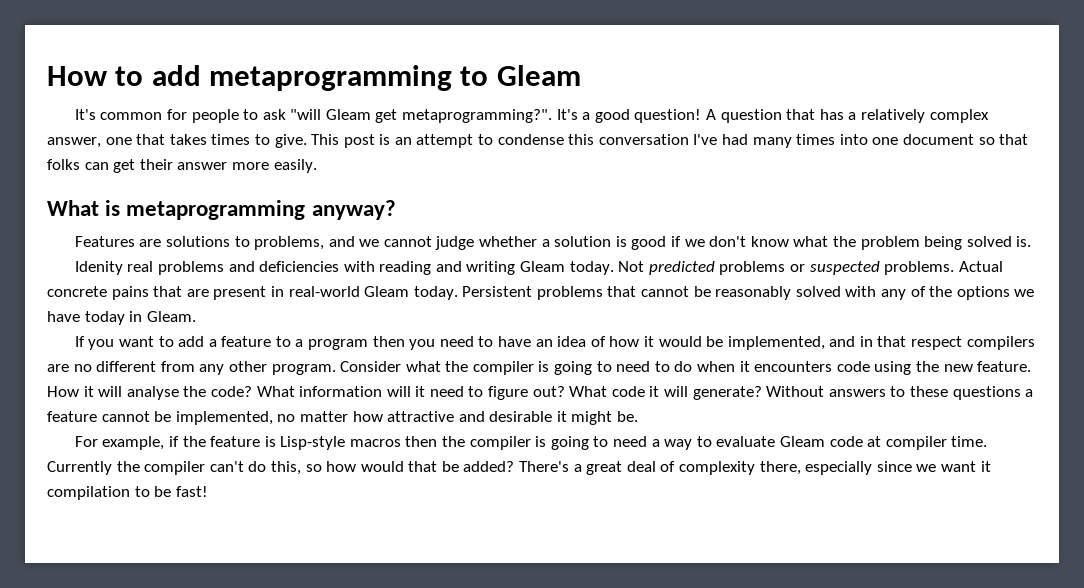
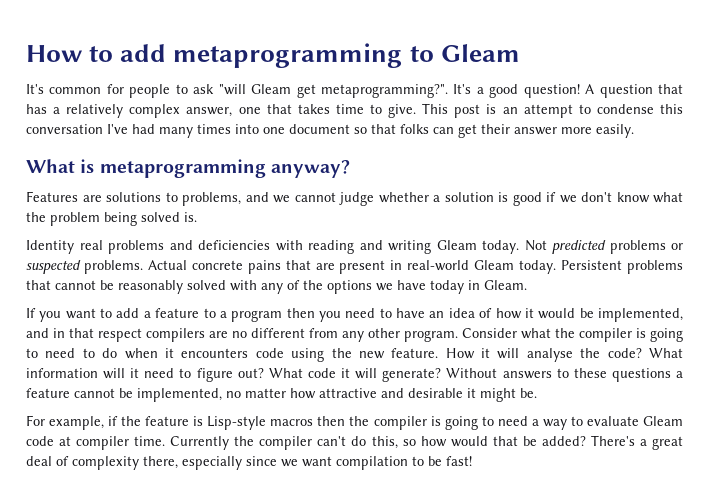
- A question that has a relatively complex answer, one that takes times to give.
+ A question that has a relatively complex answer, one that takes time to give.
- Idenity real problems and deficiencies with reading and writing Gleam today.
+ Identity real problems and deficiencies with reading and writing Gleam today.
- There's a great deal of complexity there, especially since we want it compilation to be fast!
+ There's a great deal of complexity there, especially since we want compilation to be fast!

